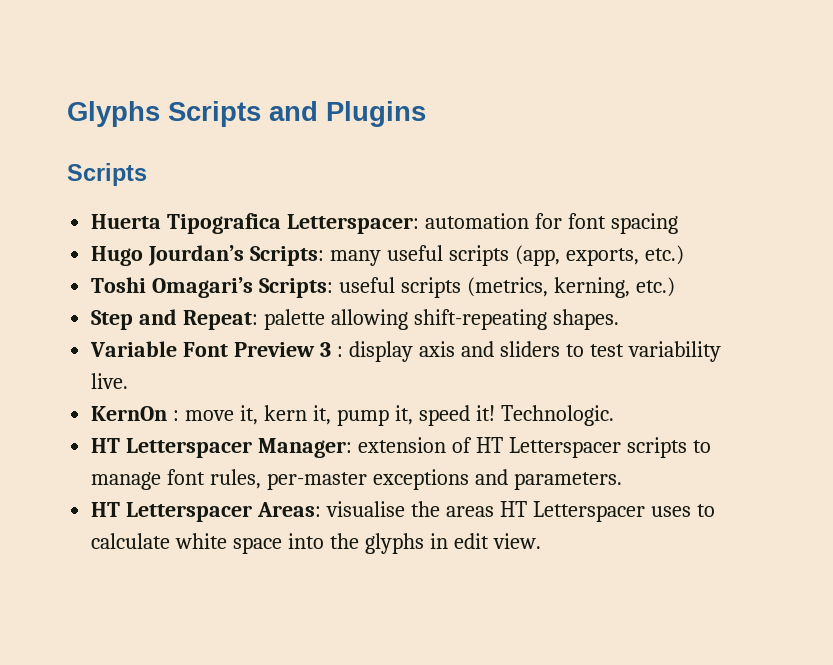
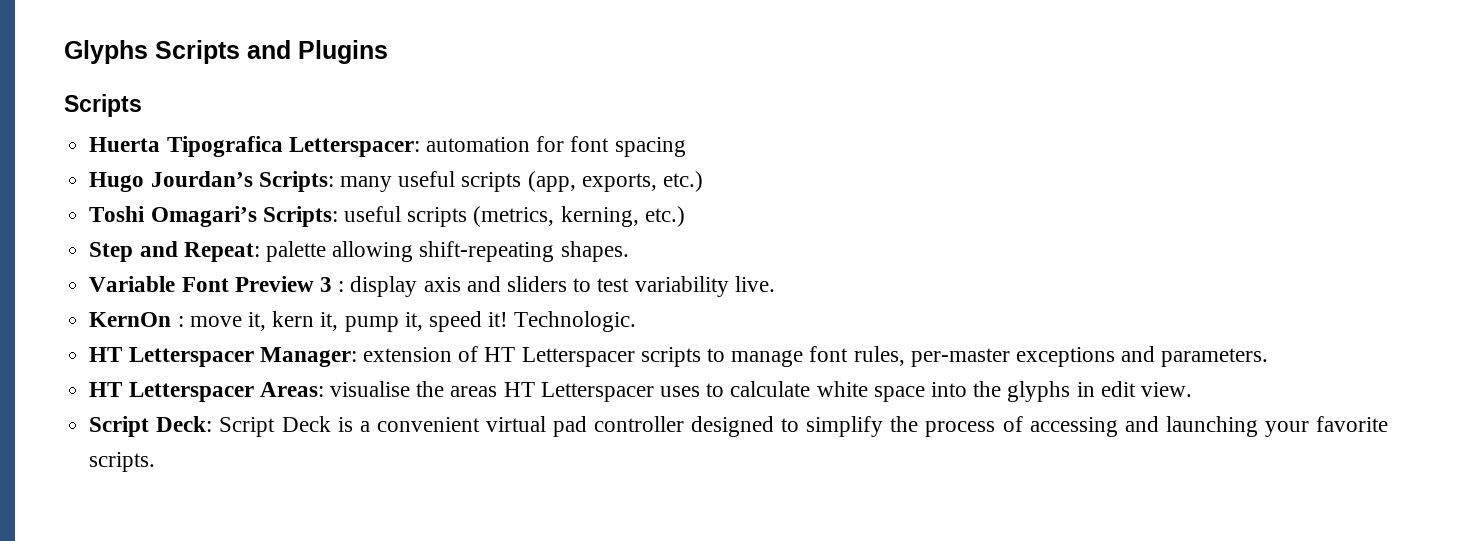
+ Script Deck: Script Deck is a convenient virtual pad controller designed to simplify the process of accessing and launching your favorite scripts.

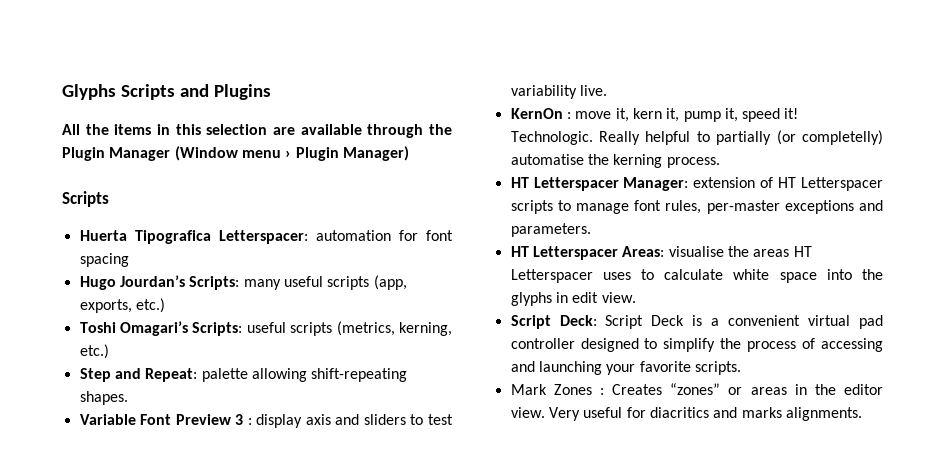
+ All the items in this selection are available through the Plugin Manager (Window menu › Plugin Manager)
+ Really helpful to partially (or completelly) automatise the kerning process.
+ Mark Zones : Creates “zones” or areas in the editor view. Very useful for diacritics and marks alignments.

